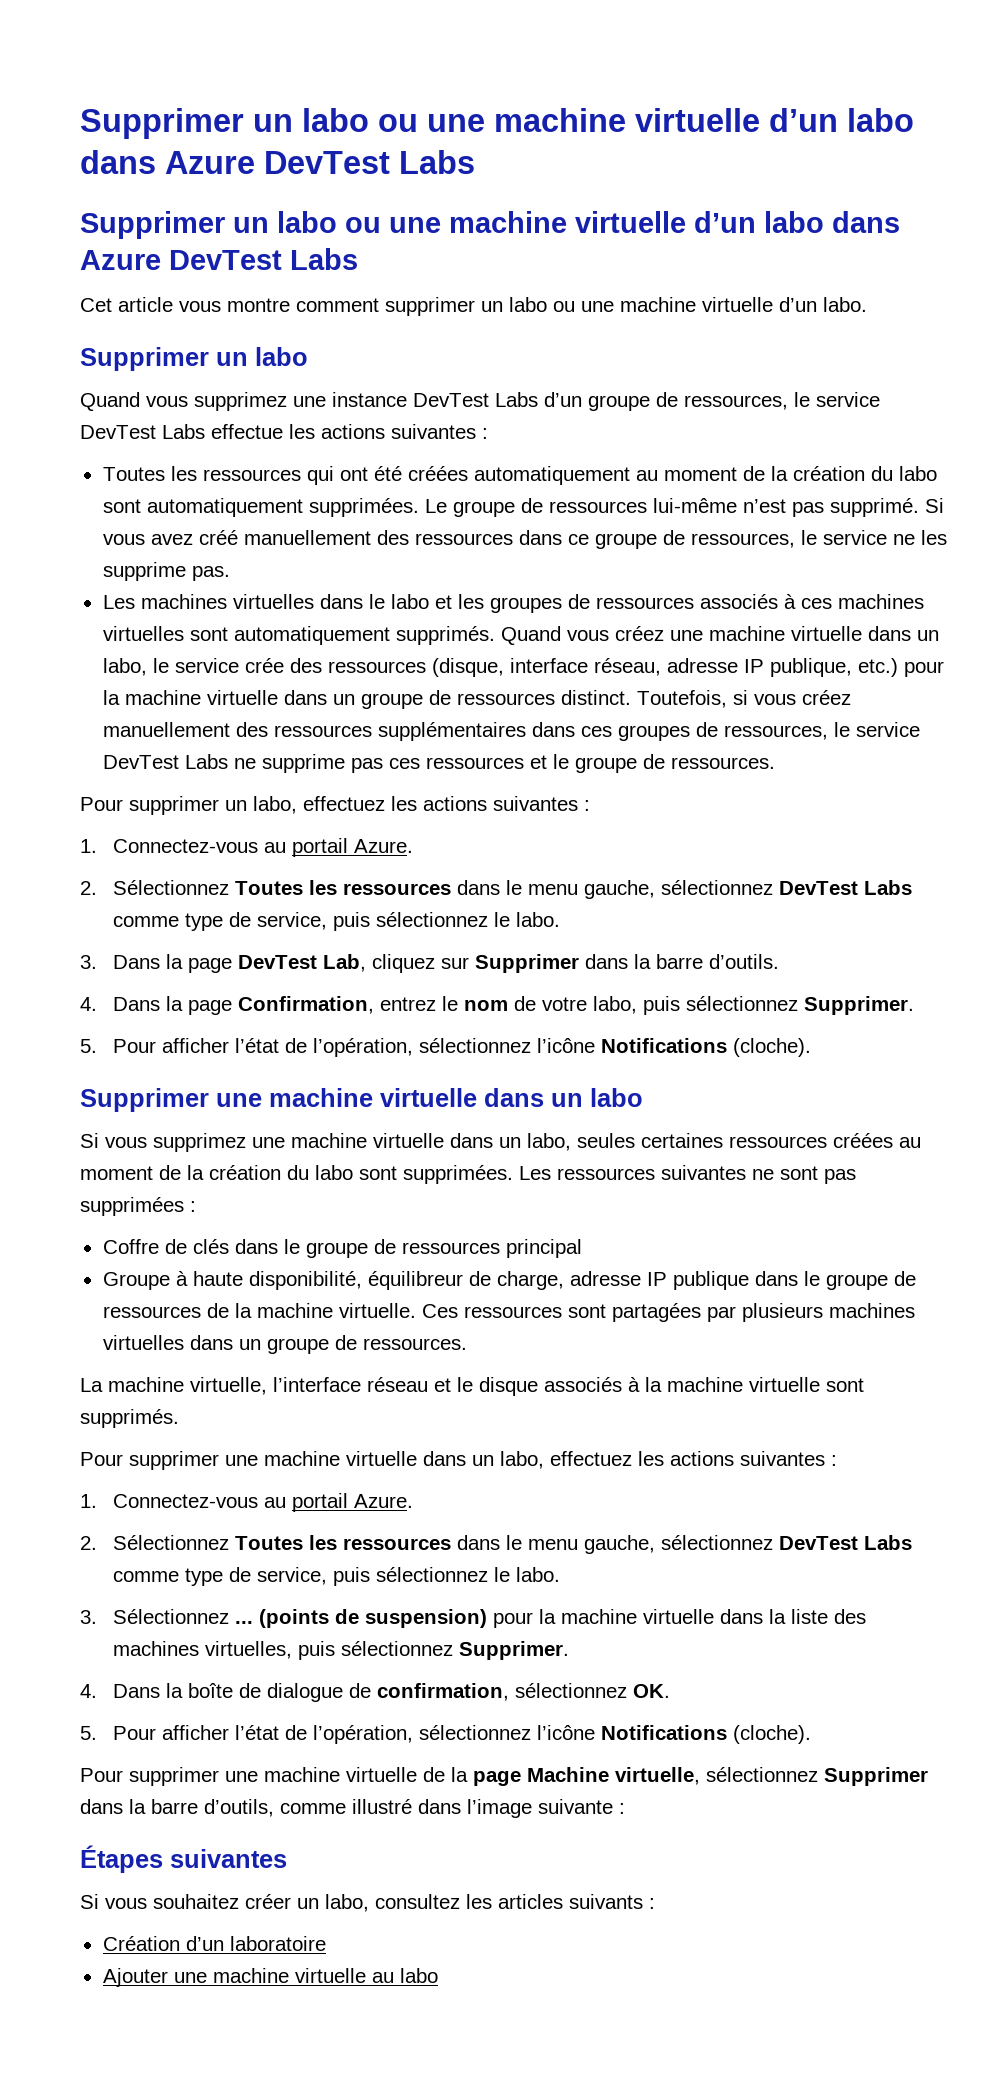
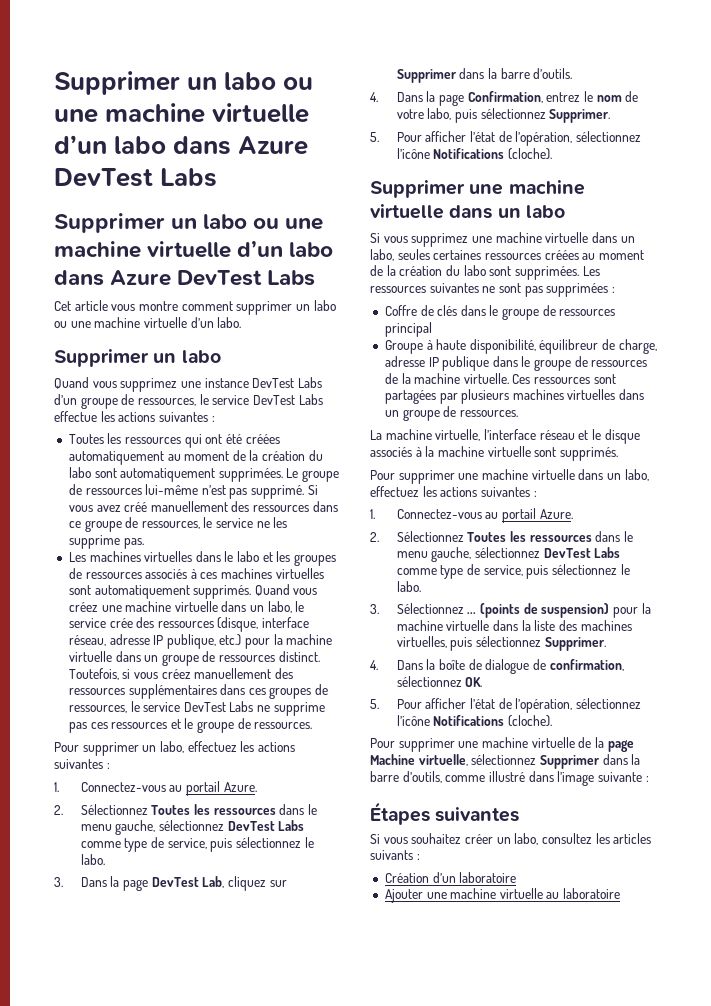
- Ajouter une machine virtuelle au labo
+ Ajouter une machine virtuelle au laboratoire

